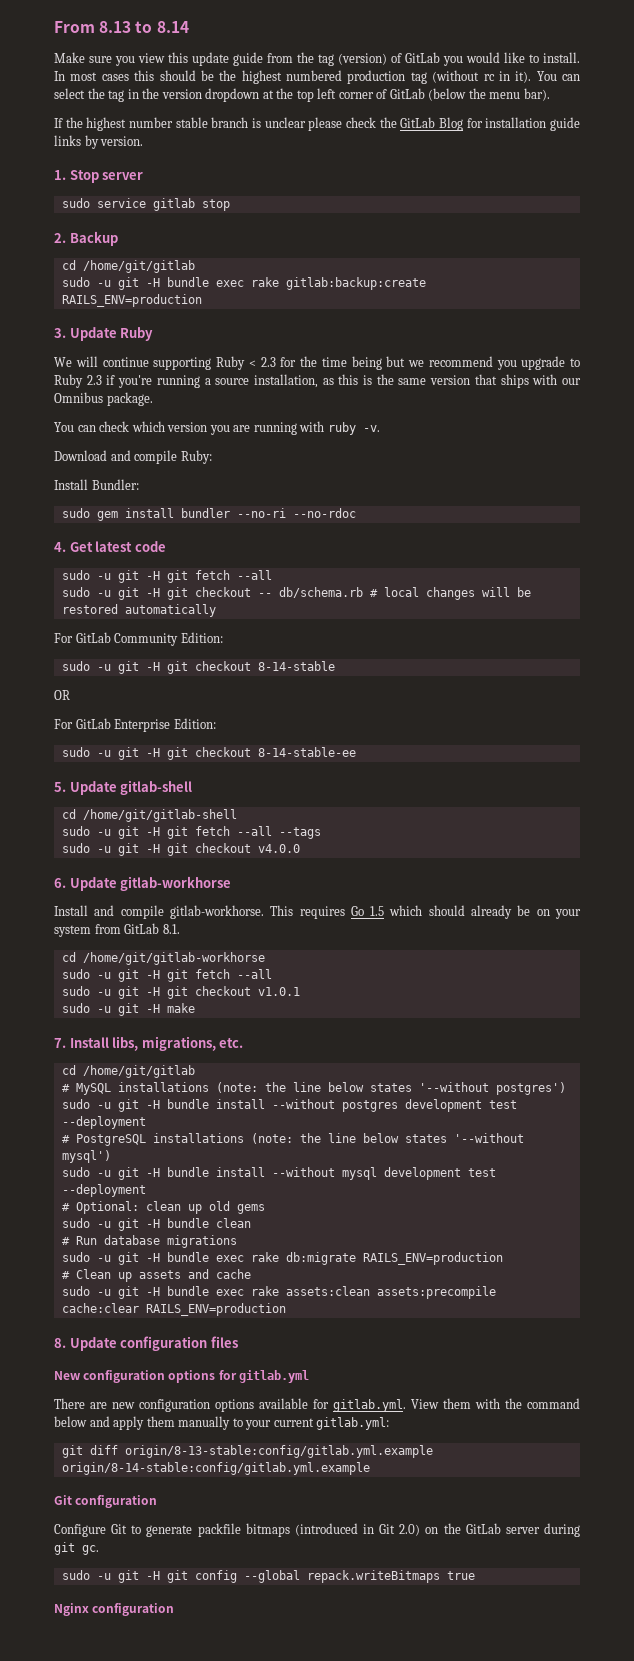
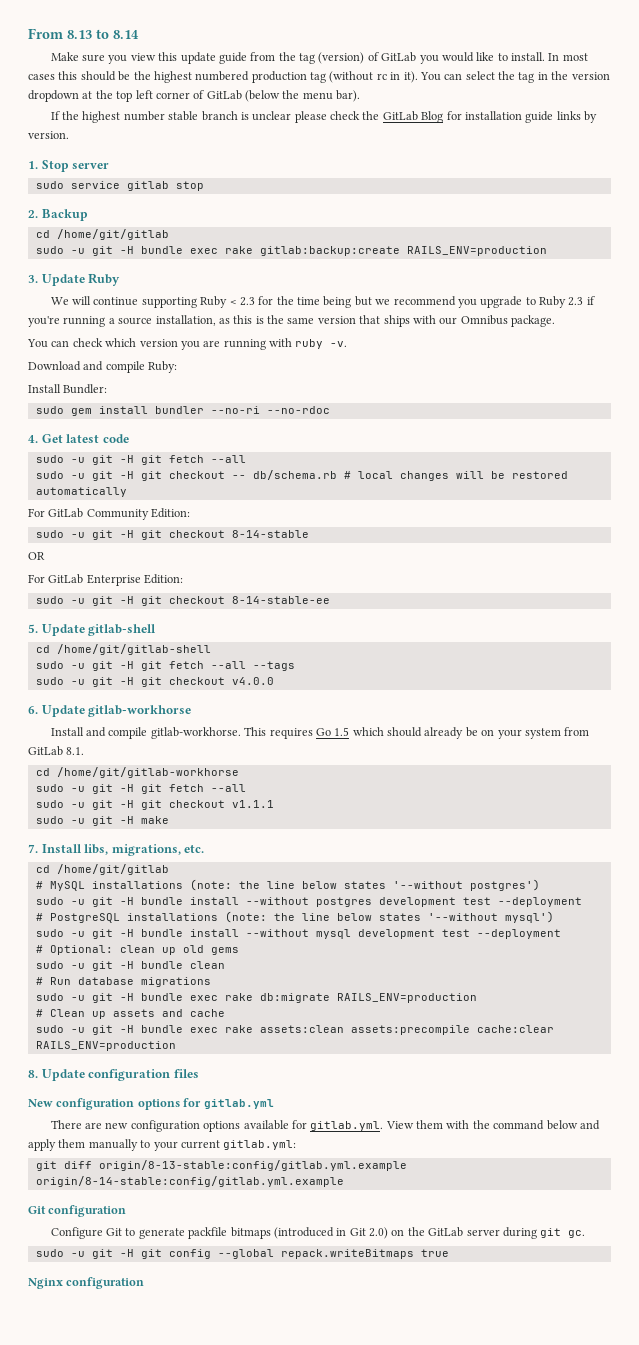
- sudo -u git -H git checkout v1.0.1
+ sudo -u git -H git checkout v1.1.1

